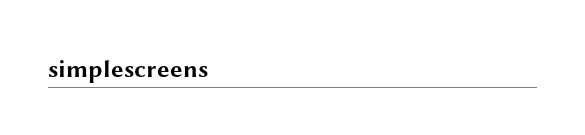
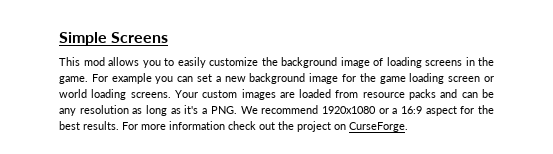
- simplescreens
+ Simple Screens
+ This mod allows you to easily customize the background image of loading screens in the game. For example you can set a new background image for the game loading screen or world loading screens. Your custom images are loaded from resource packs and can be any resolution as long as it's a PNG. We recommend 1920x1080 or a 16:9 aspect for the best results. For more information check out the project on CurseForge.

